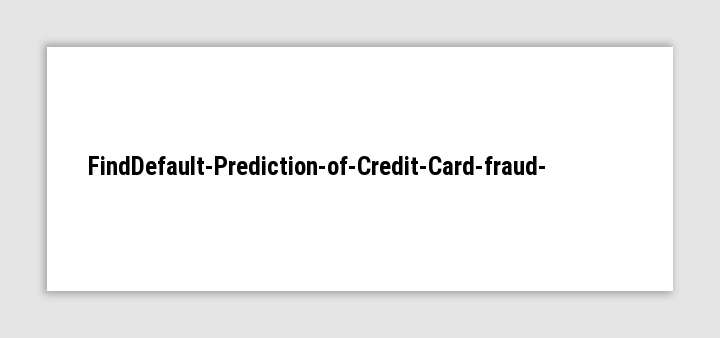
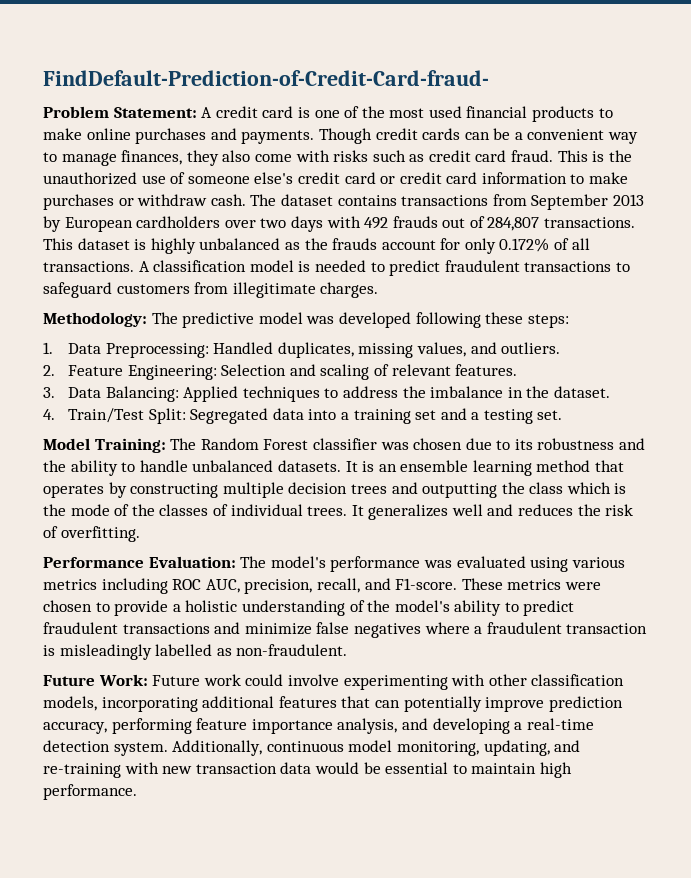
+ Problem Statement: A credit card is one of the most used financial products to make online purchases and payments. Though credit cards can be a convenient way to manage finances, they also come with risks such as credit card fraud. This is the unauthorized use of someone else's credit card or credit card information to make purchases or withdraw cash. The dataset contains transactions from September 2013 by European cardholders over two days with 492 frauds out of 284,807 transactions. This dataset is highly unbalanced as the frauds account for only 0.172% of all transactions. A classification model is needed to predict fraudulent transactions to safeguard customers from illegitimate charges.
+ Methodology: The predictive model was developed following these steps:
+ 1. Data Preprocessing: Handled duplicates, missing values, and outliers.
+ 2. Feature Engineering: Selection and scaling of relevant features.
+ 3. Data Balancing: Applied techniques to address the imbalance in the dataset.
+ 4. Train/Test Split: Segregated data into a training set and a testing set.
+ Model Training: The Random Forest classifier was chosen due to its robustness and the ability to handle unbalanced datasets. It is an ensemble learning method that operates by constructing multiple decision trees and outputting the class which is the mode of the classes of individual trees. It generalizes well and reduces the risk of overfitting.
+ Performance Evaluation: The model's performance was evaluated using various metrics including ROC AUC, precision, recall, and F1-score. These metrics were chosen to provide a holistic understanding of the model's ability to predict fraudulent transactions and minimize false negatives where a fraudulent transaction is misleadingly labelled as non-fraudulent.
+ Future Work: Future work could involve experimenting with other classification models, incorporating additional features that can potentially improve prediction accuracy, performing feature importance analysis, and developing a real-time detection system. Additionally, continuous model monitoring, updating, and re-training with new transaction data would be essential to maintain high performance.

